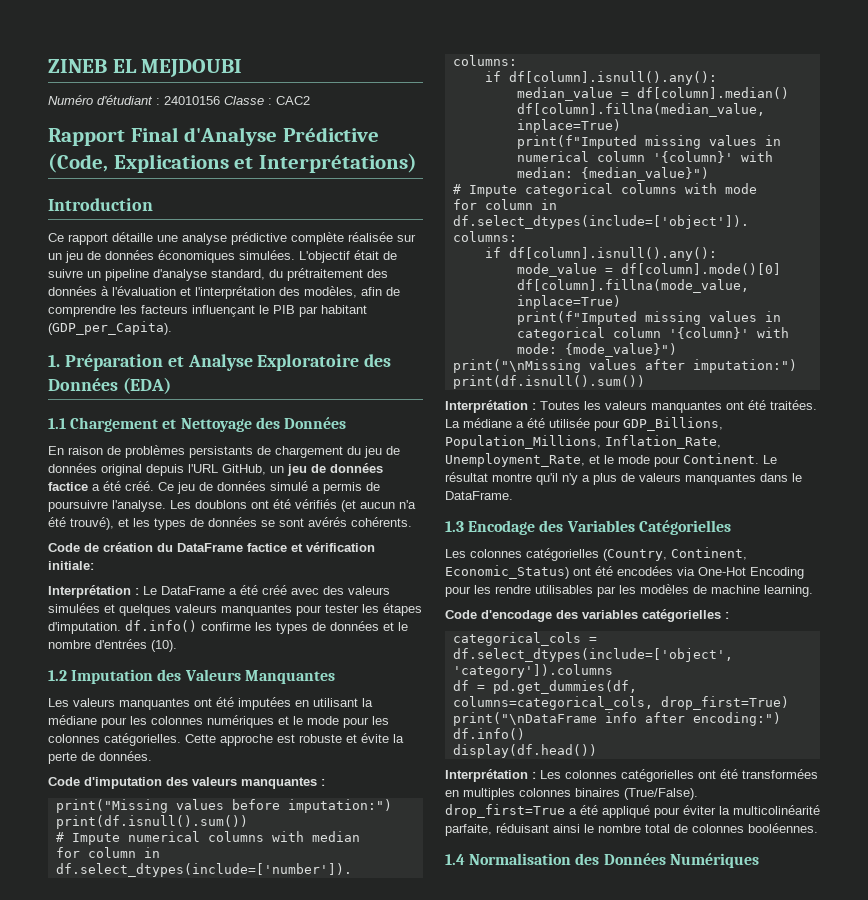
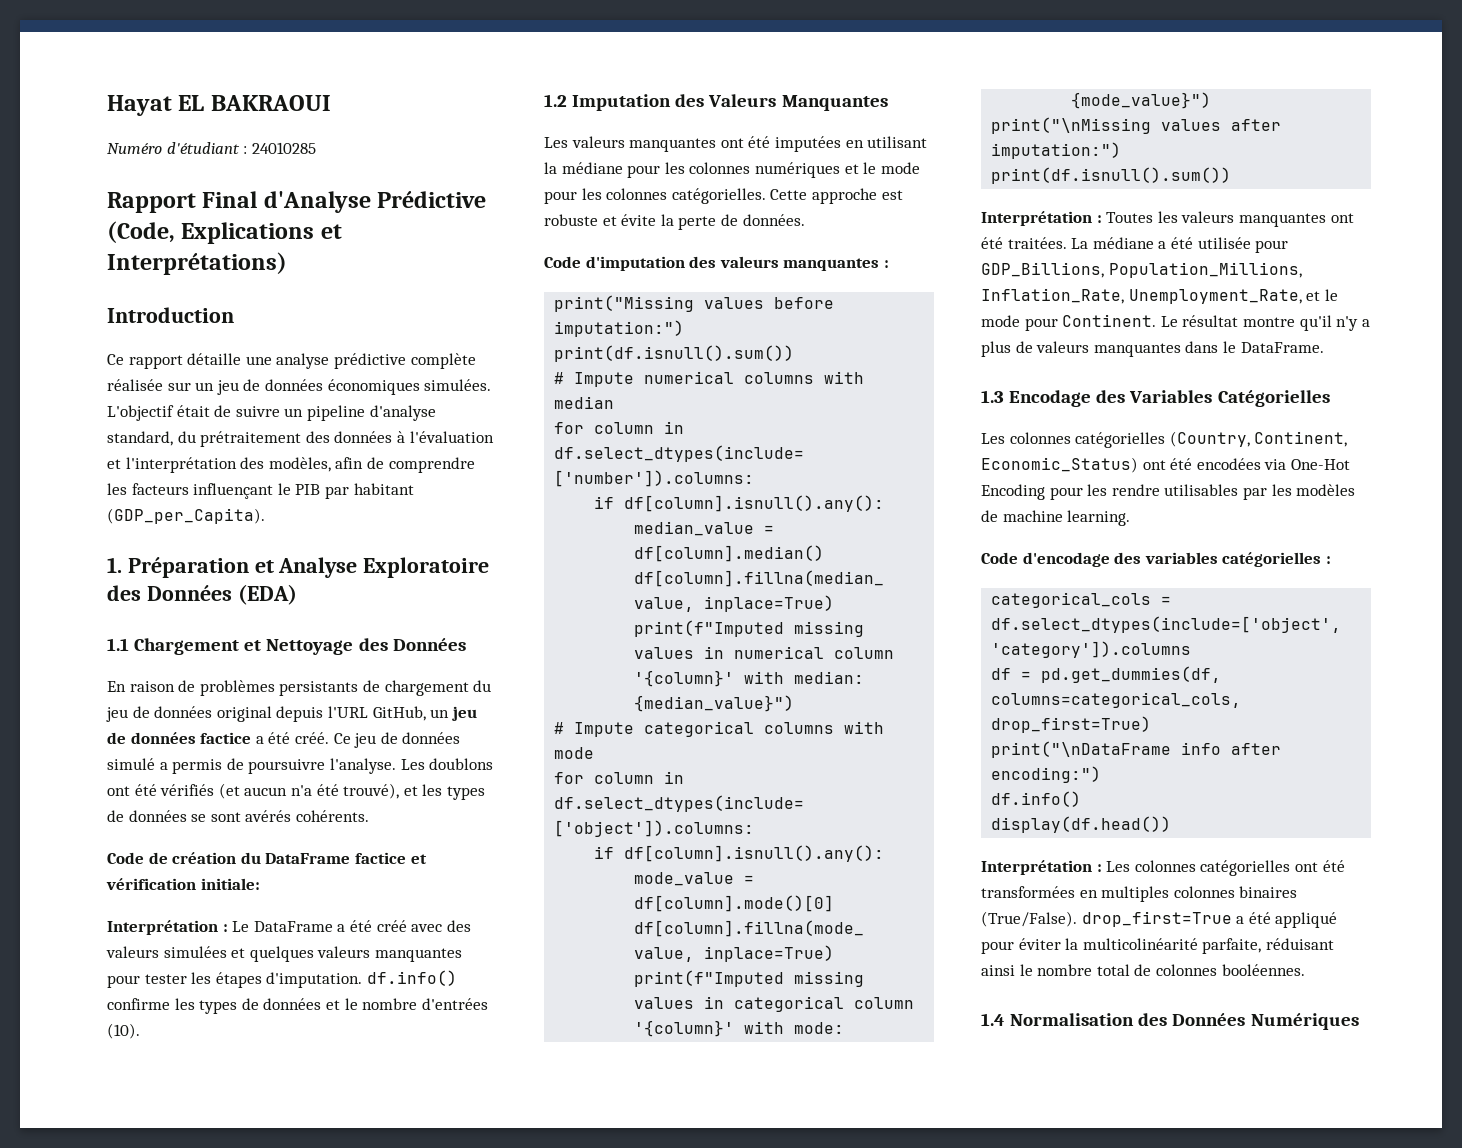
- ZINEB EL MEJDOUBI
+ Hayat EL BAKRAOUI
- Numéro d'étudiant : 24010156 Classe : CAC2
+ Numéro d'étudiant : 24010285

